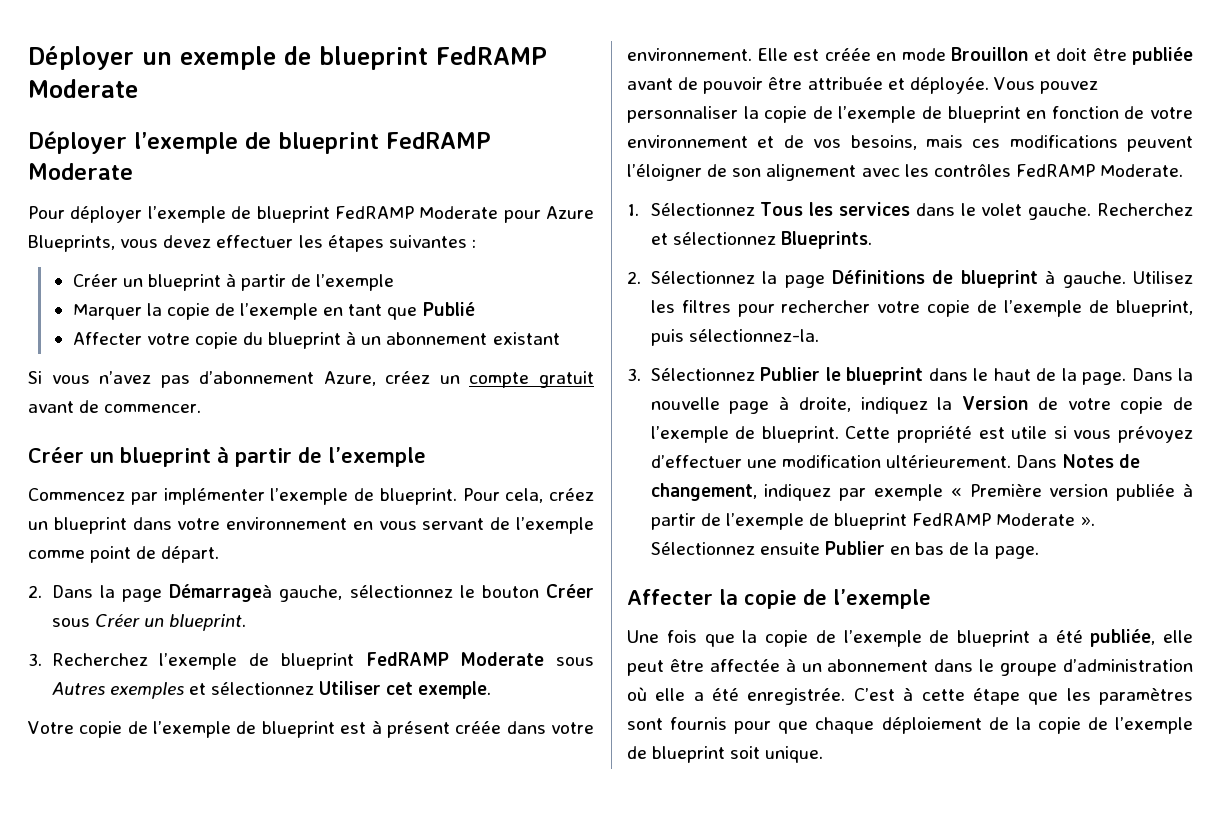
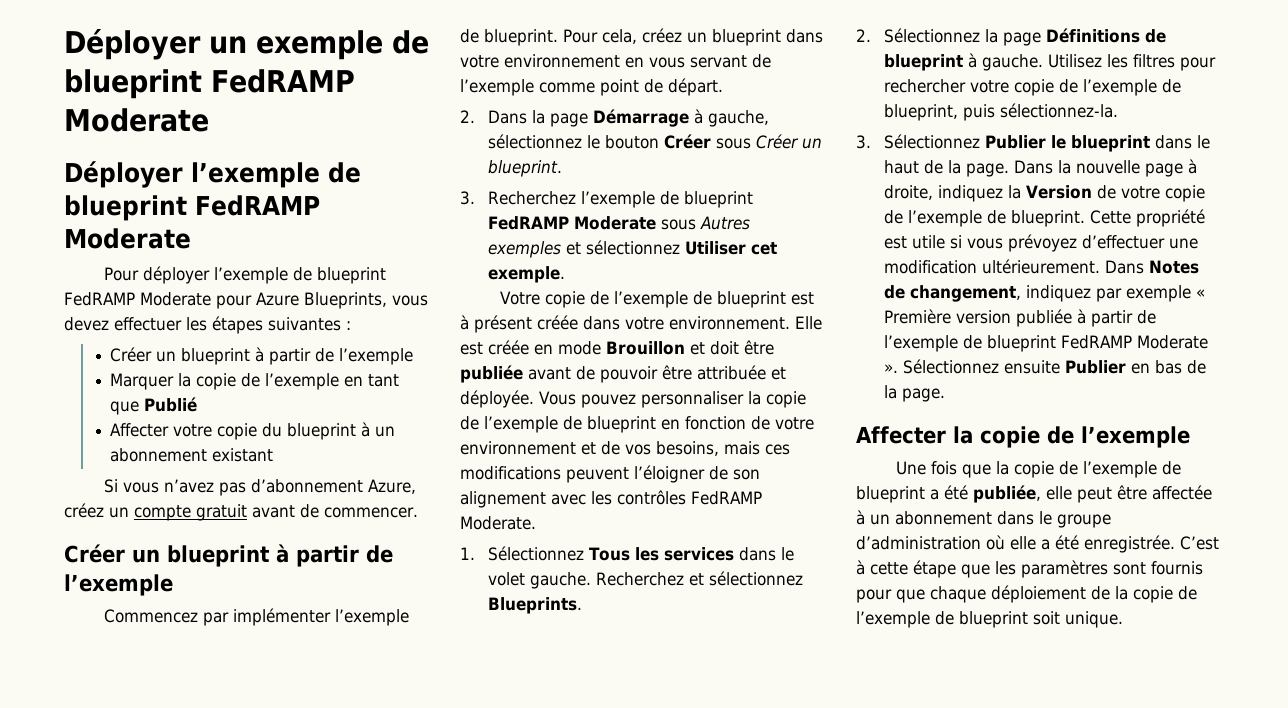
- 2. Dans la page Démarrageà gauche, sélectionnez le bouton Créer sous Créer un blueprint.
+ 2. Dans la page Démarrage à gauche, sélectionnez le bouton Créer sous Créer un blueprint.

